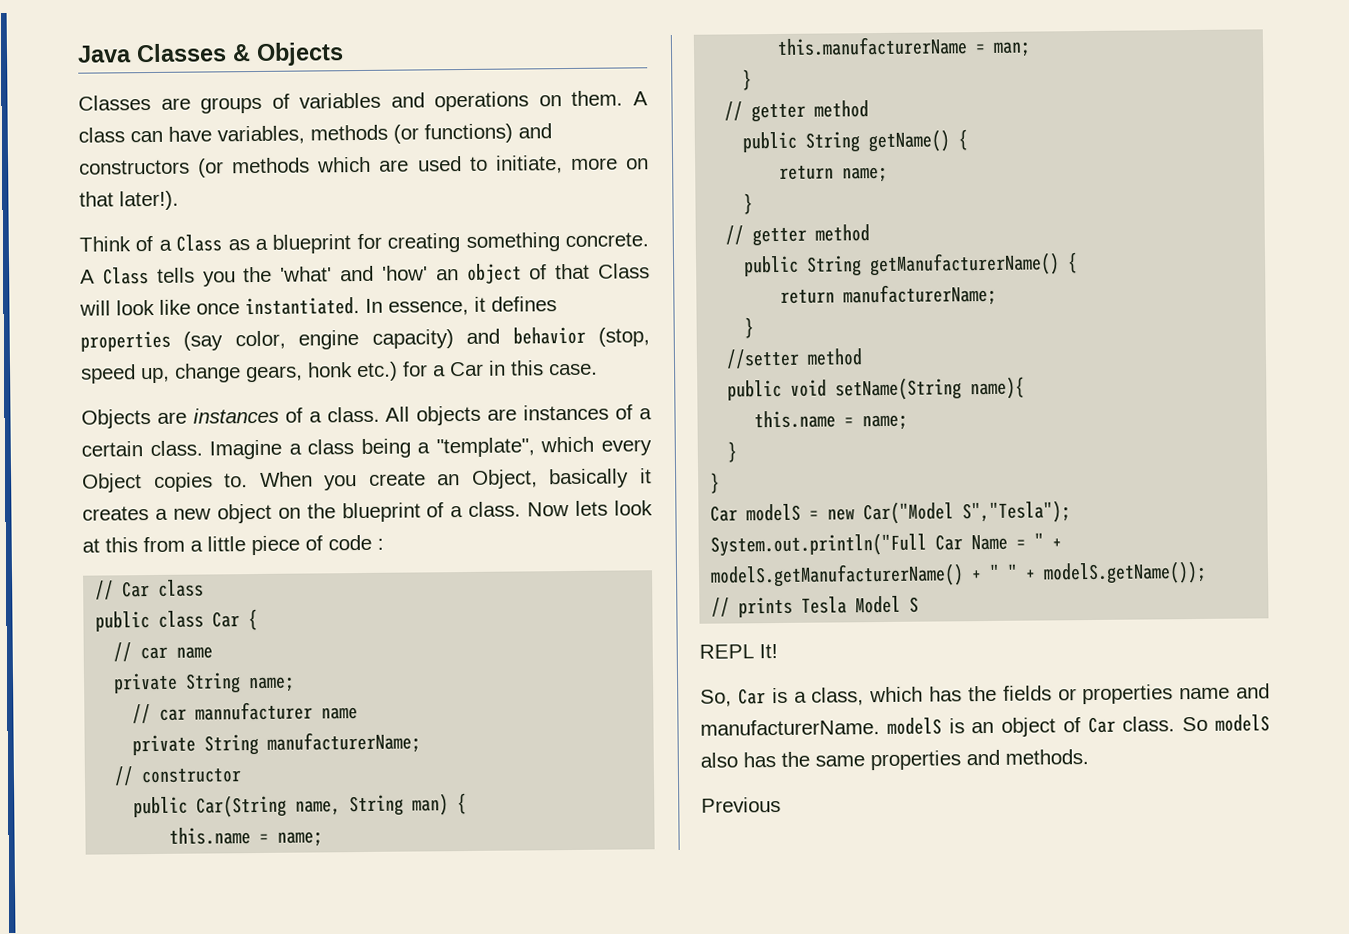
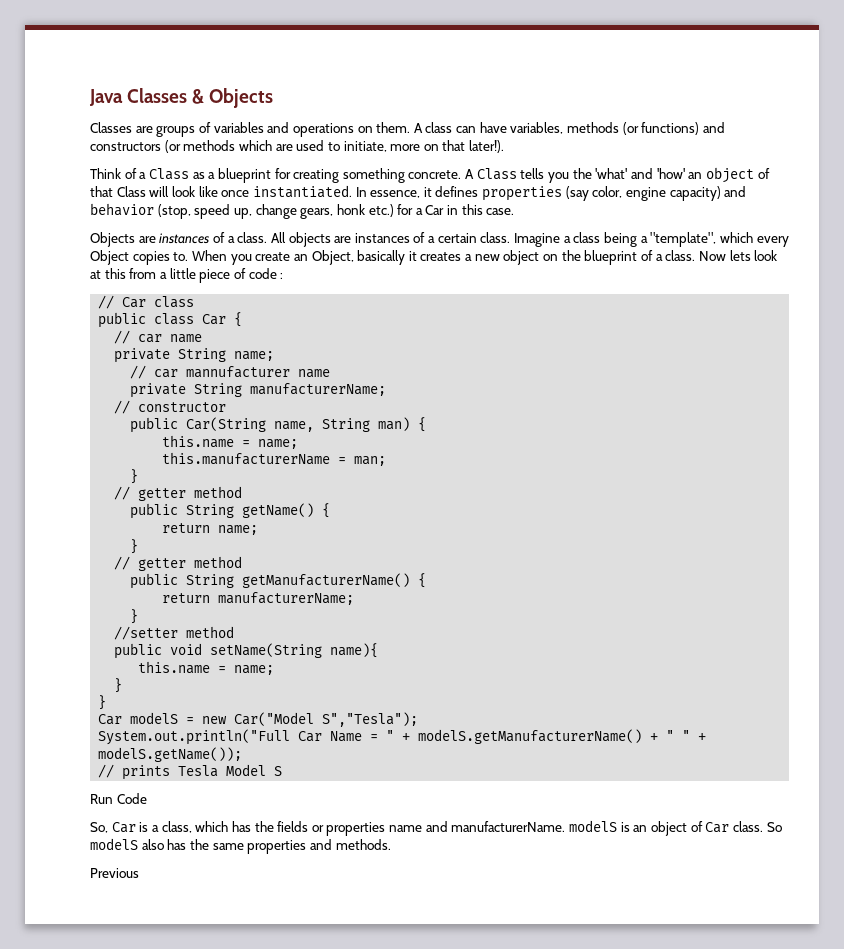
- REPL It!
+ Run Code

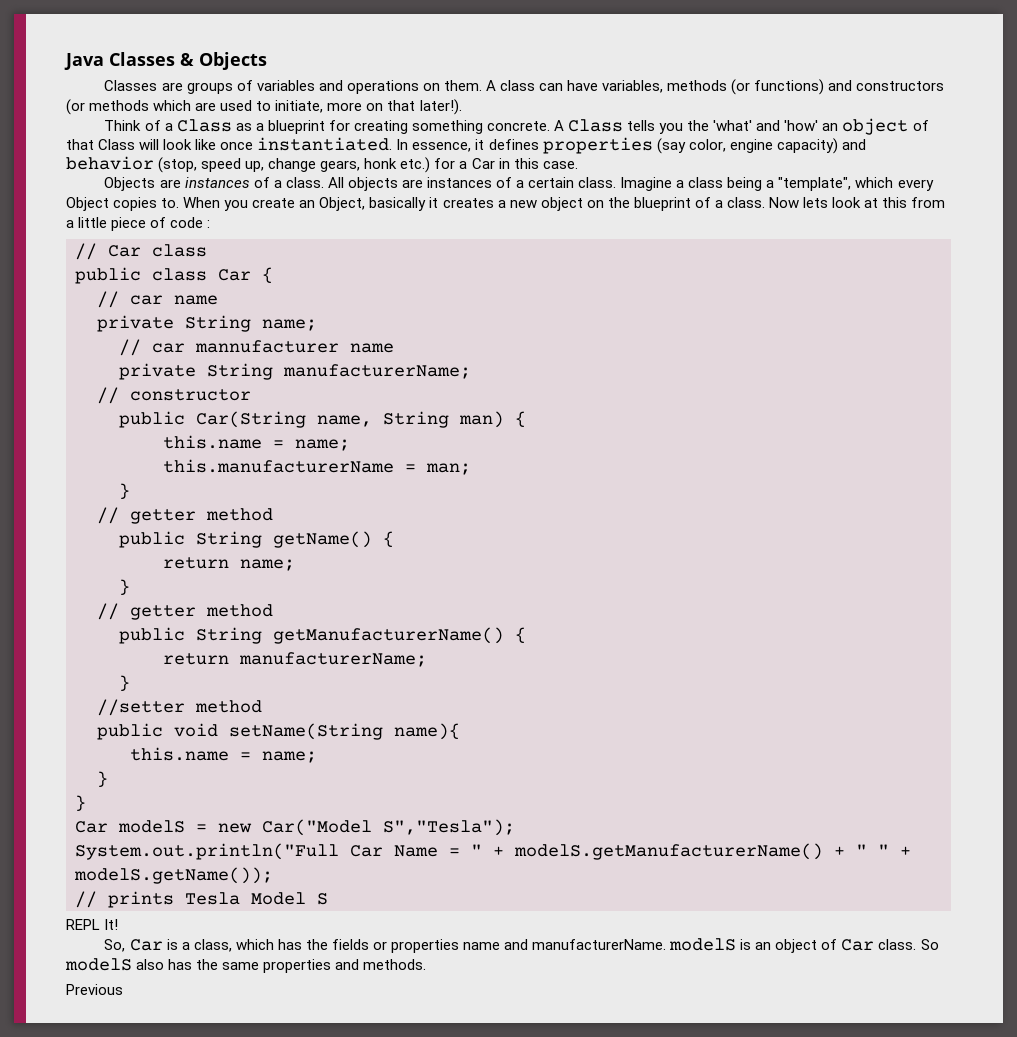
- Run Code
+ REPL It!

